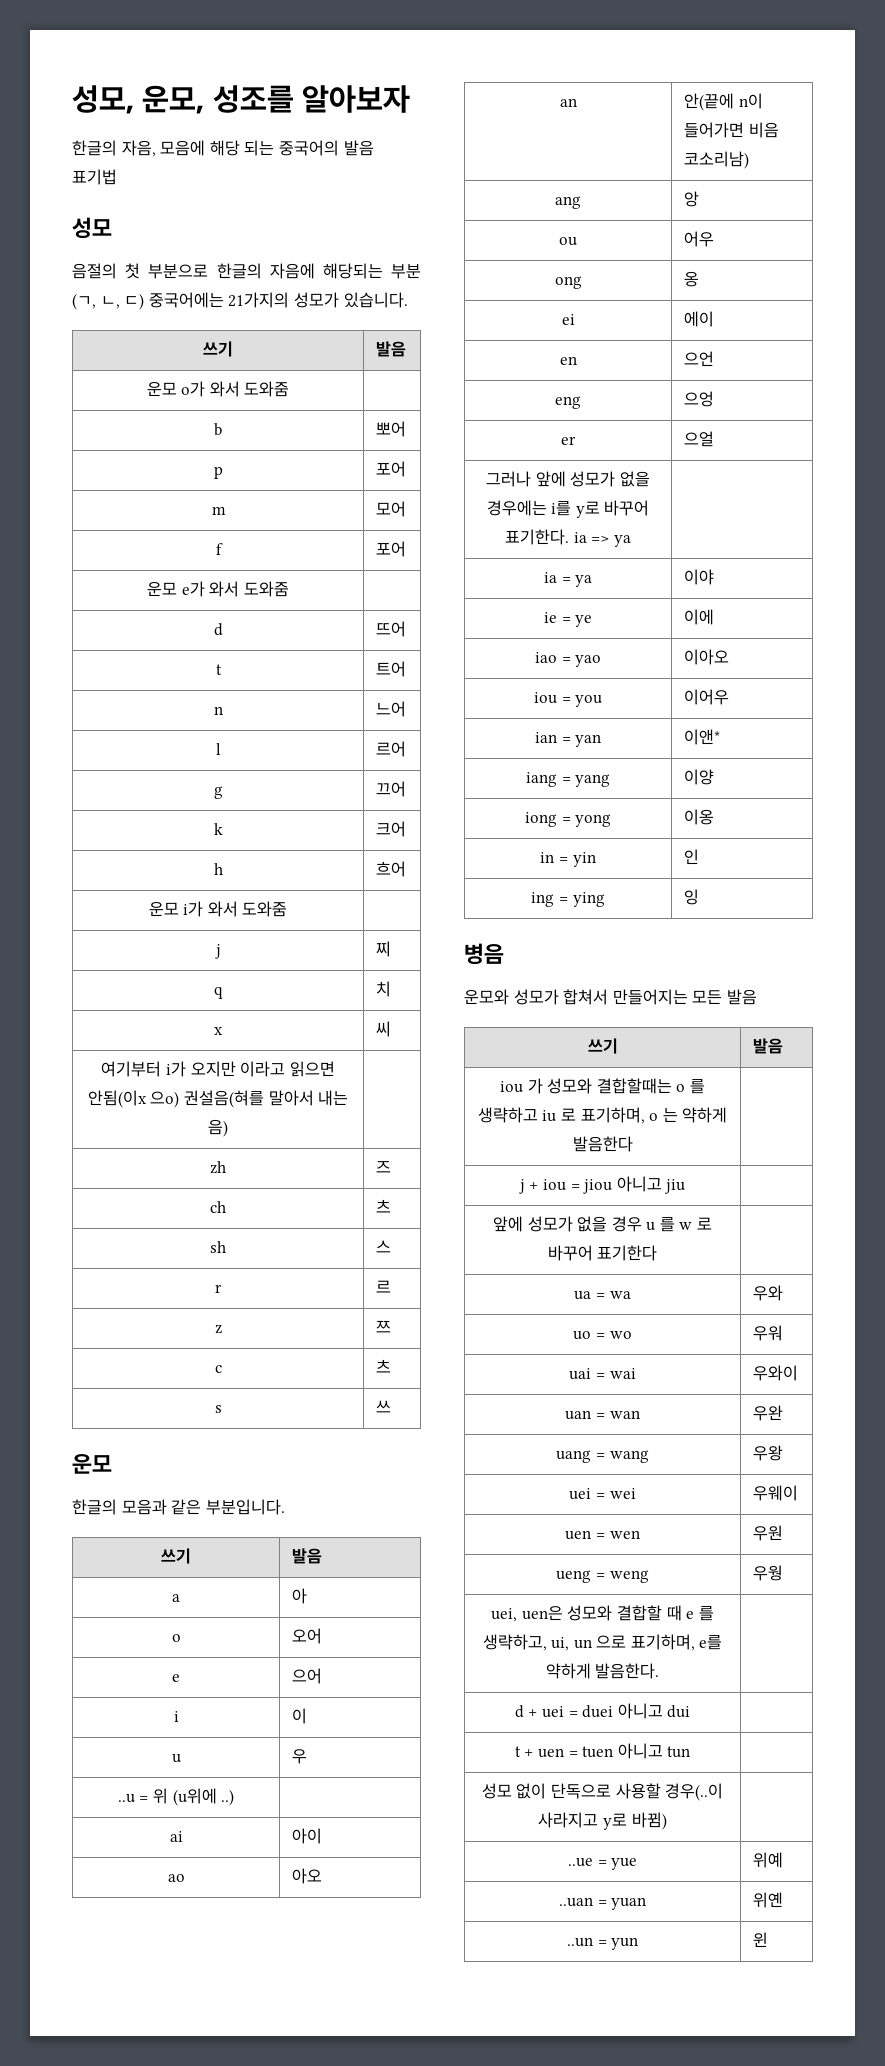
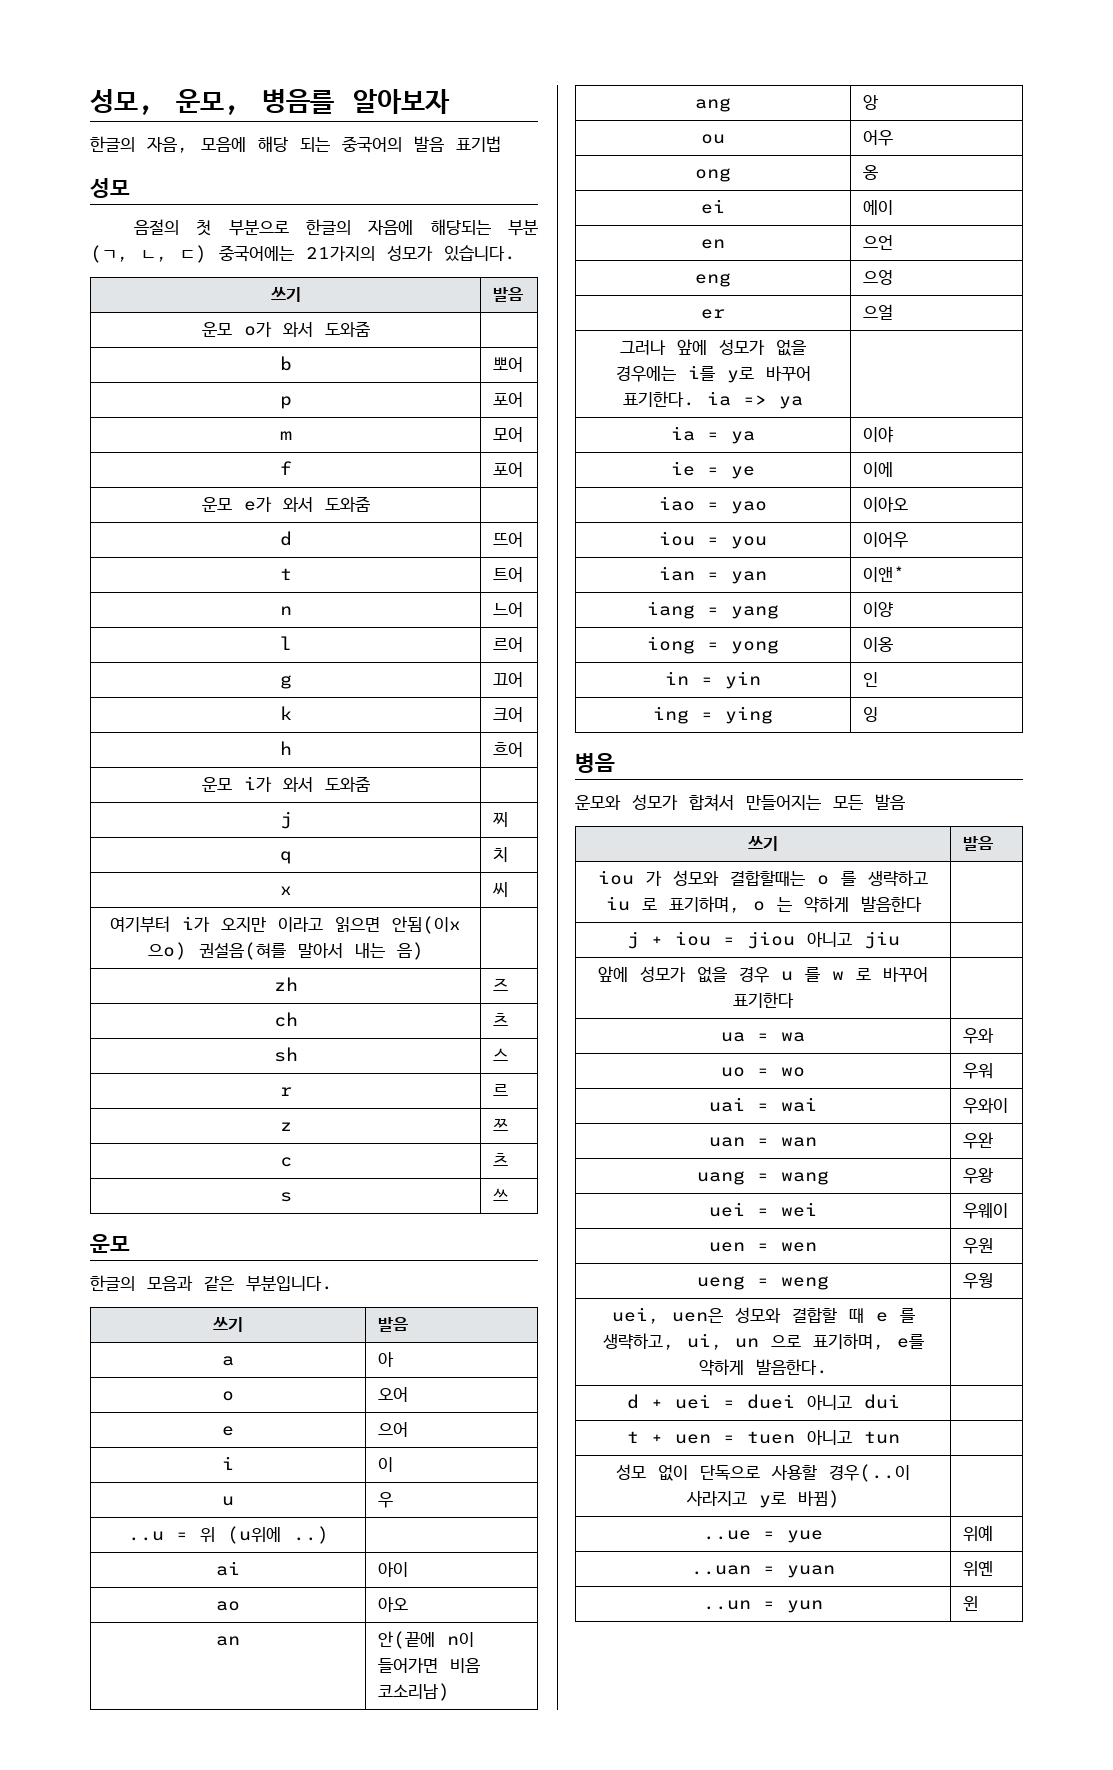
- 성모, 운모, 성조를 알아보자
+ 성모, 운모, 병음를 알아보자

